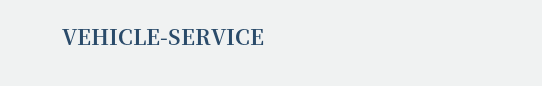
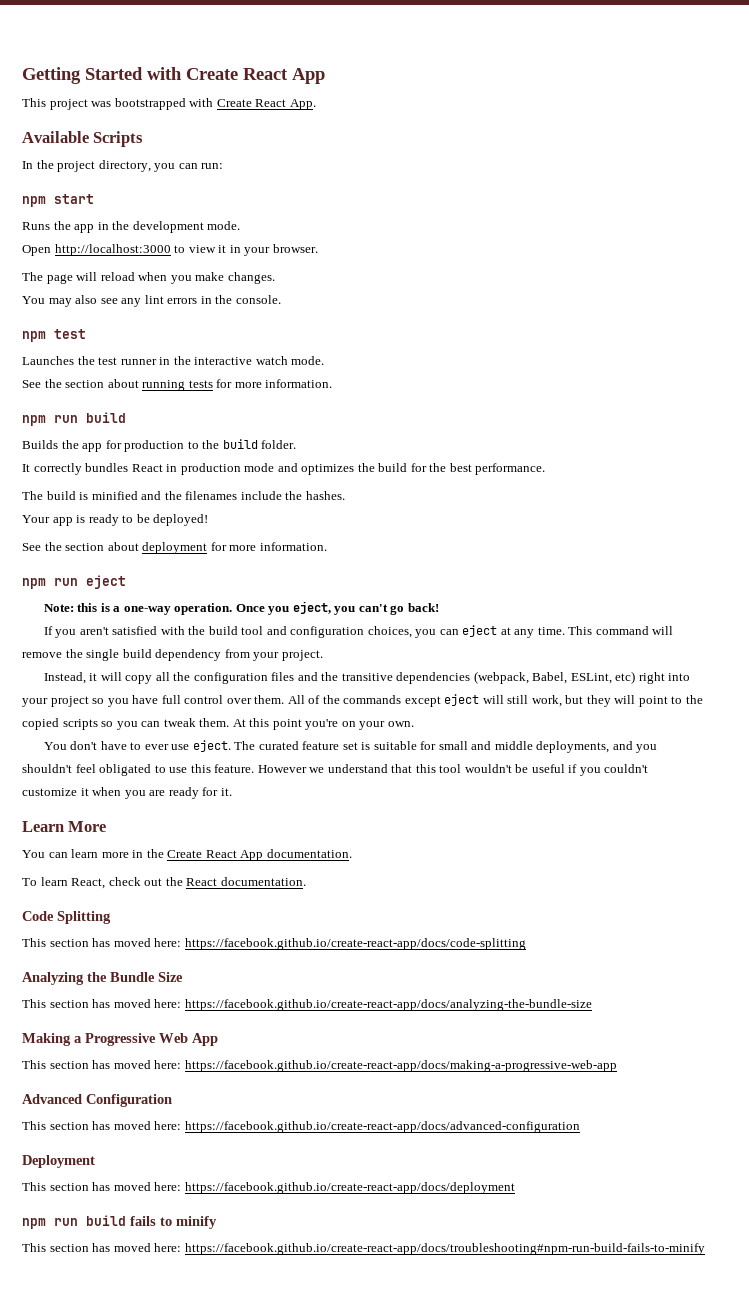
- VEHICLE-SERVICE
+ Getting Started with Create React App
+ This project was bootstrapped with Create React App.
+ Available Scripts
+ In the project directory, you can run:
+ npm start
+ Runs the app in the development mode.
+ Open http://localhost:3000 to view it in your browser.
+ The page will reload when you make changes.
+ You may also see any lint errors in the console.
+ npm test
+ Launches the test runner in the interactive watch mode.
+ See the section about running tests for more information.
+ npm run build
+ Builds the app for production to the build folder.
+ It correctly bundles React in production mode and optimizes the build for the best performance.
+ The build is minified and the filenames include the hashes.
+ Your app is ready to be deployed!
+ See the section about deployment for more information.
+ npm run eject
+ Note: this is a one-way operation. Once you eject, you can't go back!
+ If you aren't satisfied with the build tool and configuration choices, you can eject at any time. This command will remove the single build dependency from your project.
+ Instead, it will copy all the configuration files and the transitive dependencies (webpack, Babel, ESLint, etc) right into your project so you have full control over them. All of the commands except eject will still work, but they will point to the copied scripts so you can tweak them. At this point you're on your own.
+ You don't have to ever use eject. The curated feature set is suitable for small and middle deployments, and you shouldn't feel obligated to use this feature. However we understand that this tool wouldn't be useful if you couldn't customize it when you are ready for it.
+ Learn More
+ You can learn more in the Create React App documentation.
+ To learn React, check out the React documentation.
+ Code Splitting
+ This section has moved here: https://facebook.github.io/create-react-app/docs/code-splitting
+ Analyzing the Bundle Size
+ This section has moved here: https://facebook.github.io/create-react-app/docs/analyzing-the-bundle-size
+ Making a Progressive Web App
+ This section has moved here: https://facebook.github.io/create-react-app/docs/making-a-progressive-web-app
+ Advanced Configuration
+ This section has moved here: https://facebook.github.io/create-react-app/docs/advanced-configuration
+ Deployment
+ This section has moved here: https://facebook.github.io/create-react-app/docs/deployment
+ npm run build fails to minify
+ This section has moved here: https://facebook.github.io/create-react-app/docs/troubleshooting#npm-run-build-fails-to-minify

